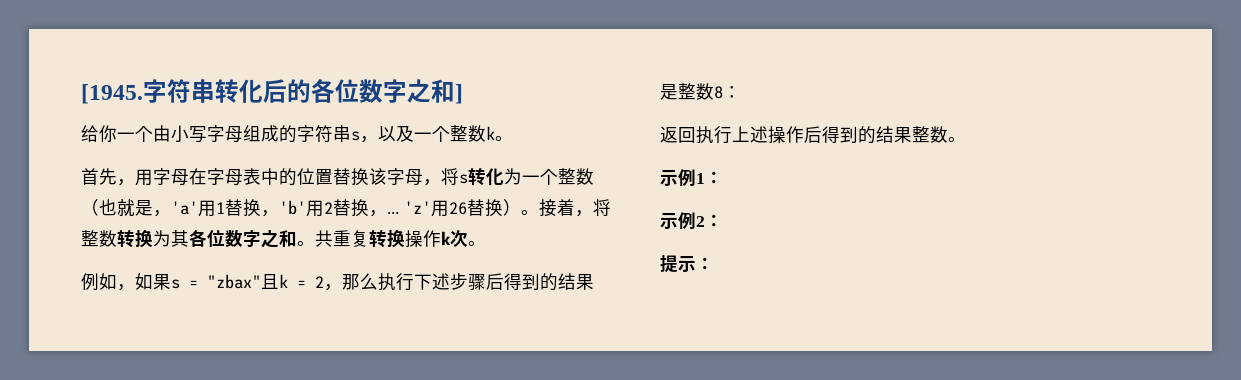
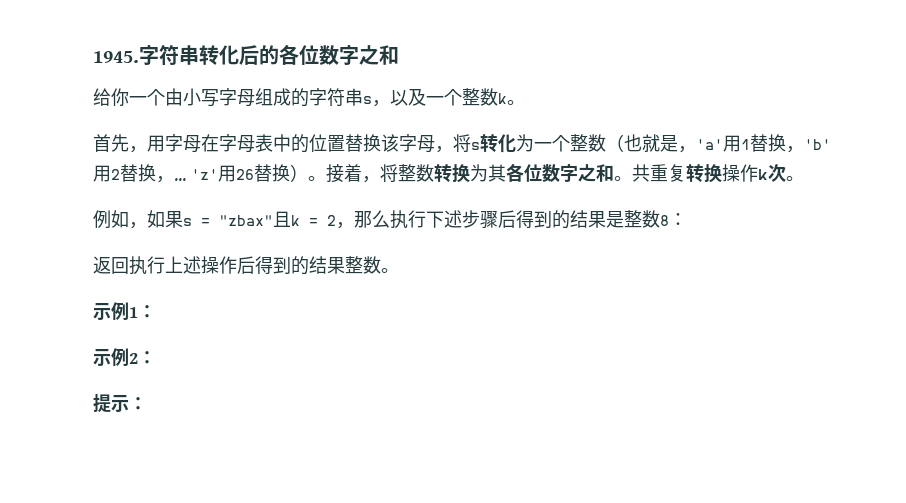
- [1945.
+ 1945.
- 字符串转化后的各位数字之和]
+ 字符串转化后的各位数字之和

